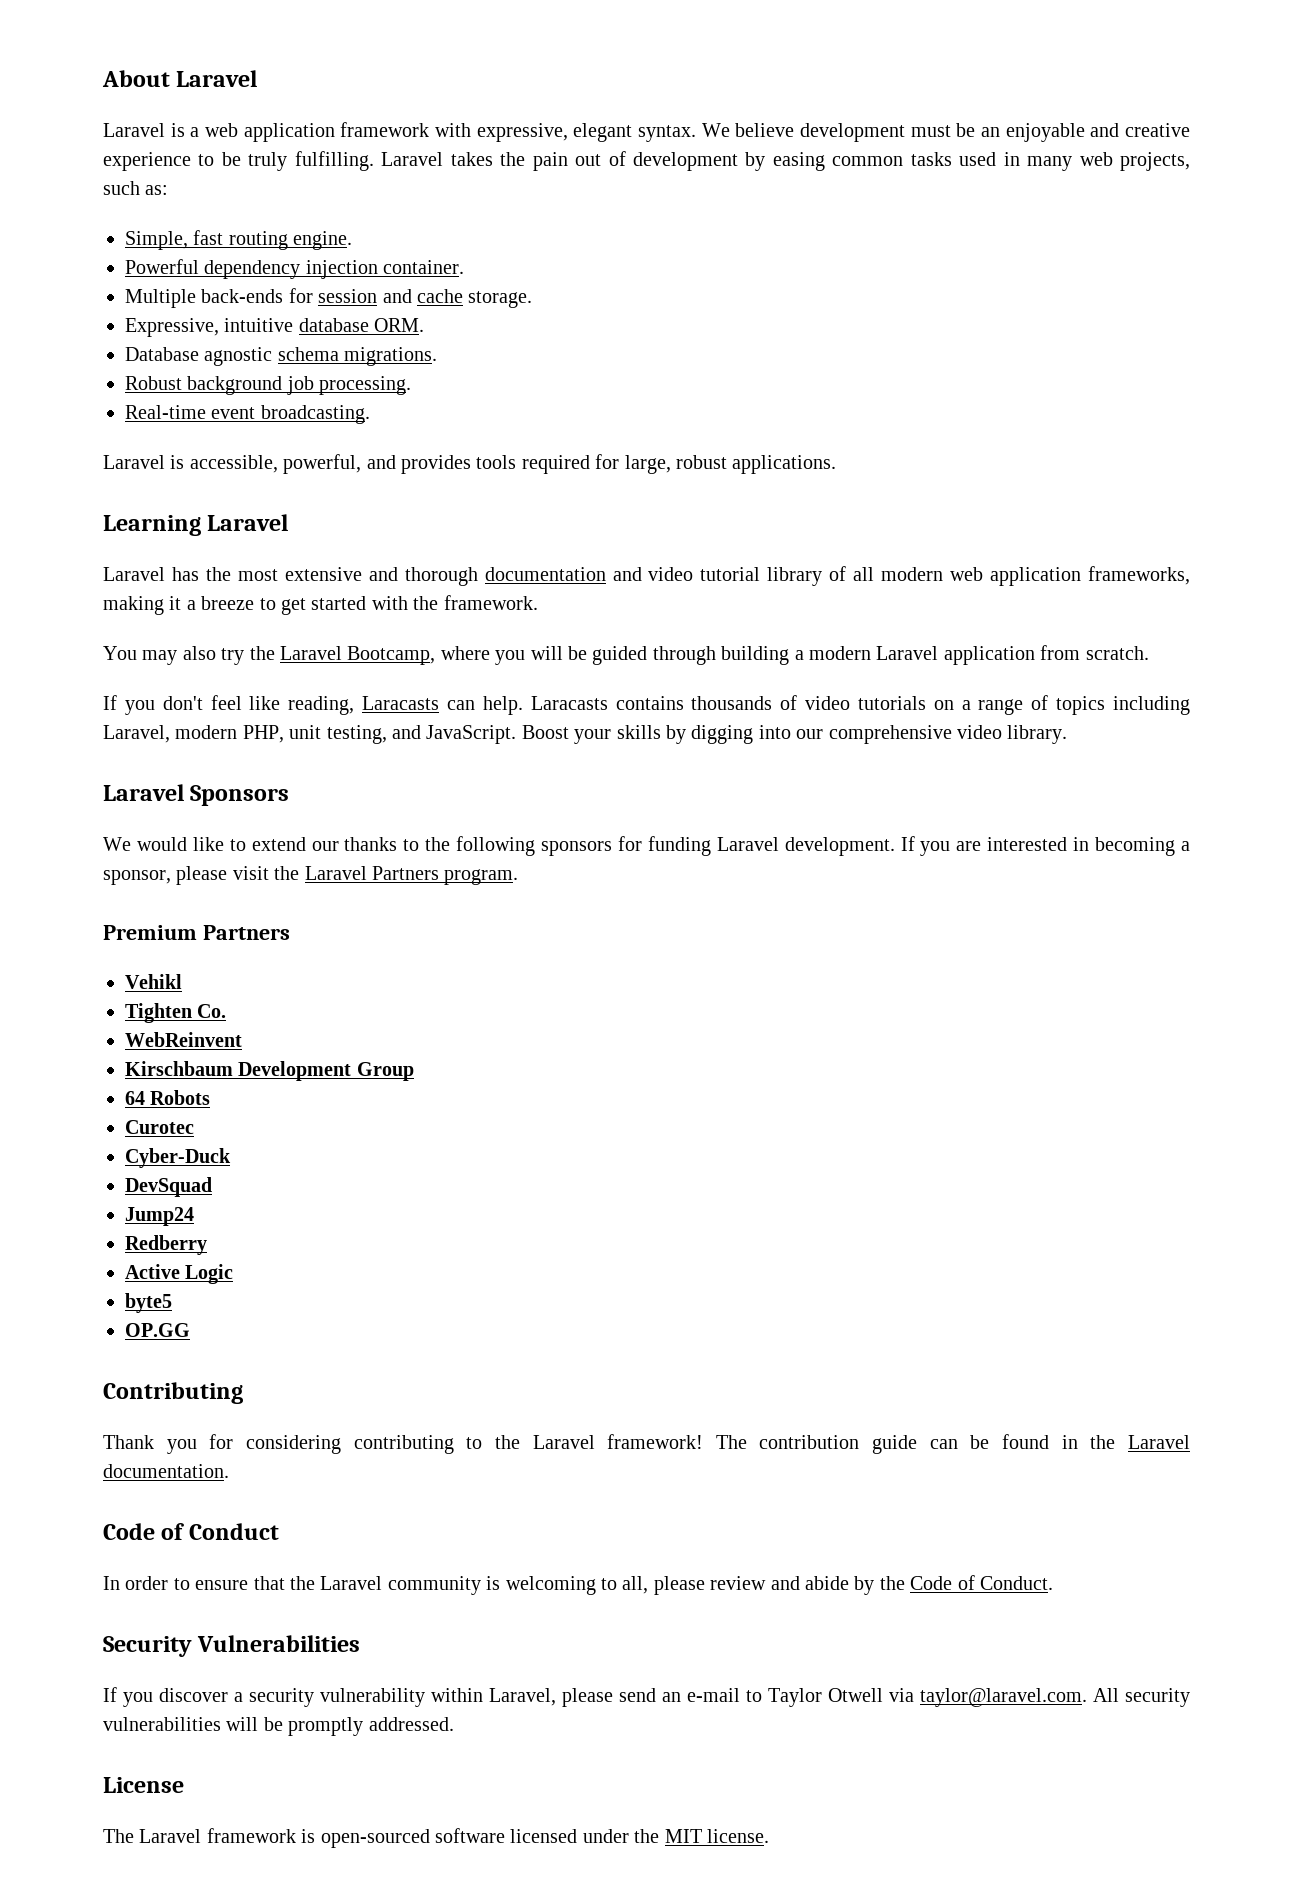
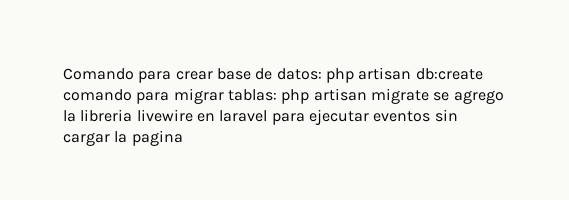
- About Laravel
- Laravel is a web application framework with expressive, elegant syntax. We believe development must be an enjoyable and creative experience to be truly fulfilling. Laravel takes the pain out of development by easing common tasks used in many web projects, such as:
- Simple, fast routing engine.
- Powerful dependency injection container.
- Multiple back-ends for session and cache storage.
- Expressive, intuitive database ORM.
- Database agnostic schema migrations.
- Robust background job processing.
- Real-time event broadcasting.
- Laravel is accessible, powerful, and provides tools required for large, robust applications.
- Learning Laravel
- Laravel has the most extensive and thorough documentation and video tutorial library of all modern web application frameworks, making it a breeze to get started with the framework.
- You may also try the Laravel Bootcamp, where you will be guided through building a modern Laravel application from scratch.
- If you don't feel like reading, Laracasts can help. Laracasts contains thousands of video tutorials on a range of topics including Laravel, modern PHP, unit testing, and JavaScript. Boost your skills by digging into our comprehensive video library.
- Laravel Sponsors
- We would like to extend our thanks to the following sponsors for funding Laravel development. If you are interested in becoming a sponsor, please visit the Laravel Partners program.
- Premium Partners
- Vehikl
- Tighten Co.
- WebReinvent
- Kirschbaum Development Group
- 64 Robots
- Curotec
- Cyber-Duck
- DevSquad
- Jump24
- Redberry
- Active Logic
- byte5
- OP.GG
- Contributing
- Thank you for considering contributing to the Laravel framework! The contribution guide can be found in the Laravel documentation.
- Code of Conduct
- In order to ensure that the Laravel community is welcoming to all, please review and abide by the Code of Conduct.
- Security Vulnerabilities
- If you discover a security vulnerability within Laravel, please send an e-mail to Taylor Otwell via taylor@laravel.com. All security vulnerabilities will be promptly addressed.
- License
- The Laravel framework is open-sourced software licensed under the MIT license.
+ Comando para crear base de datos: php artisan db:create comando para migrar tablas: php artisan migrate se agrego la libreria livewire en laravel para ejecutar eventos sin cargar la pagina

